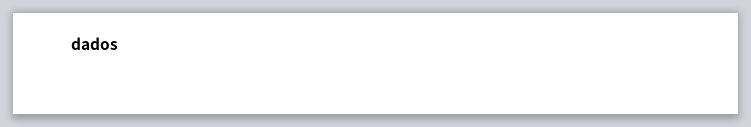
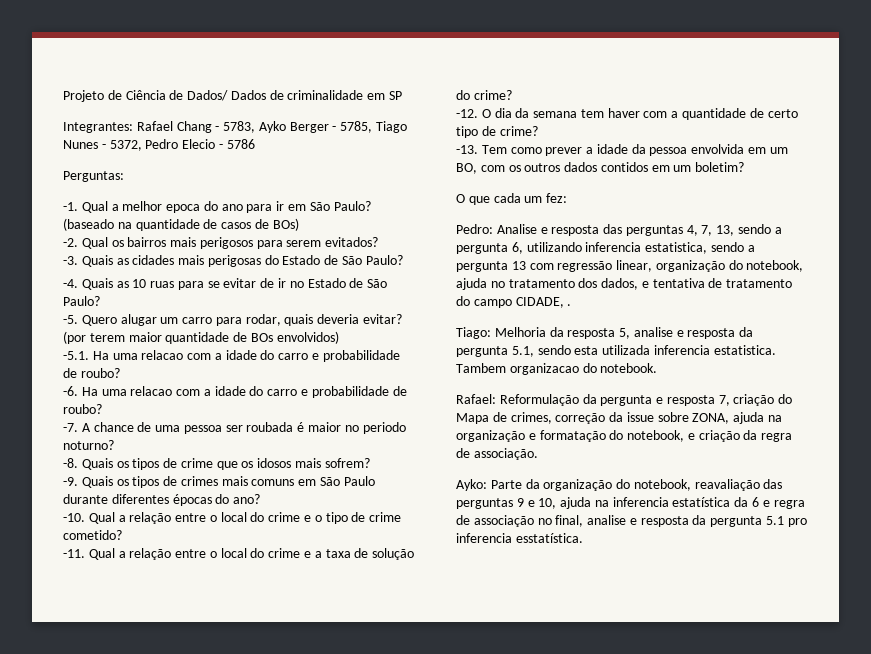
- dados
+ Projeto de Ciência de Dados/ Dados de criminalidade em SP
+ Integrantes: Rafael Chang - 5783, Ayko Berger - 5785, Tiago Nunes - 5372, Pedro Elecio - 5786
+ Perguntas:
+ -1. Qual a melhor epoca do ano para ir em São Paulo? (baseado na quantidade de casos de BOs)
+ -2. Qual os bairros mais perigosos para serem evitados?
+ -3. Quais as cidades mais perigosas do Estado de São Paulo?
+ -4. Quais as 10 ruas para se evitar de ir no Estado de São Paulo?
+ -5. Quero alugar um carro para rodar, quais deveria evitar? (por terem maior quantidade de BOs envolvidos)
+ -5.1. Ha uma relacao com a idade do carro e probabilidade de roubo?
+ -6. Ha uma relacao com a idade do carro e probabilidade de roubo?
+ -7. A chance de uma pessoa ser roubada é maior no periodo noturno?
+ -8. Quais os tipos de crime que os idosos mais sofrem?
+ -9. Quais os tipos de crimes mais comuns em São Paulo durante diferentes épocas do ano?
+ -10. Qual a relação entre o local do crime e o tipo de crime cometido?
+ -11. Qual a relação entre o local do crime e a taxa de solução do crime?
+ -12. O dia da semana tem haver com a quantidade de certo tipo de crime?
+ -13. Tem como prever a idade da pessoa envolvida em um BO, com os outros dados contidos em um boletim?
+ O que cada um fez:
+ Pedro: Analise e resposta das perguntas 4, 7, 13, sendo a pergunta 6, utilizando inferencia estatistica, sendo a pergunta 13 com regressão linear, organização do notebook, ajuda no tratamento dos dados, e tentativa de tratamento do campo CIDADE, .
+ Tiago: Melhoria da resposta 5, analise e resposta da pergunta 5.1, sendo esta utilizada inferencia estatistica. Tambem organizacao do notebook.
+ Rafael: Reformulação da pergunta e resposta 7, criação do Mapa de crimes, correção da issue sobre ZONA, ajuda na organização e formatação do notebook, e criação da regra de associação.
+ Ayko: Parte da organização do notebook, reavaliação das perguntas 9 e 10, ajuda na inferencia estatística da 6 e regra de associação no final, analise e resposta da pergunta 5.1 pro inferencia esstatística.

